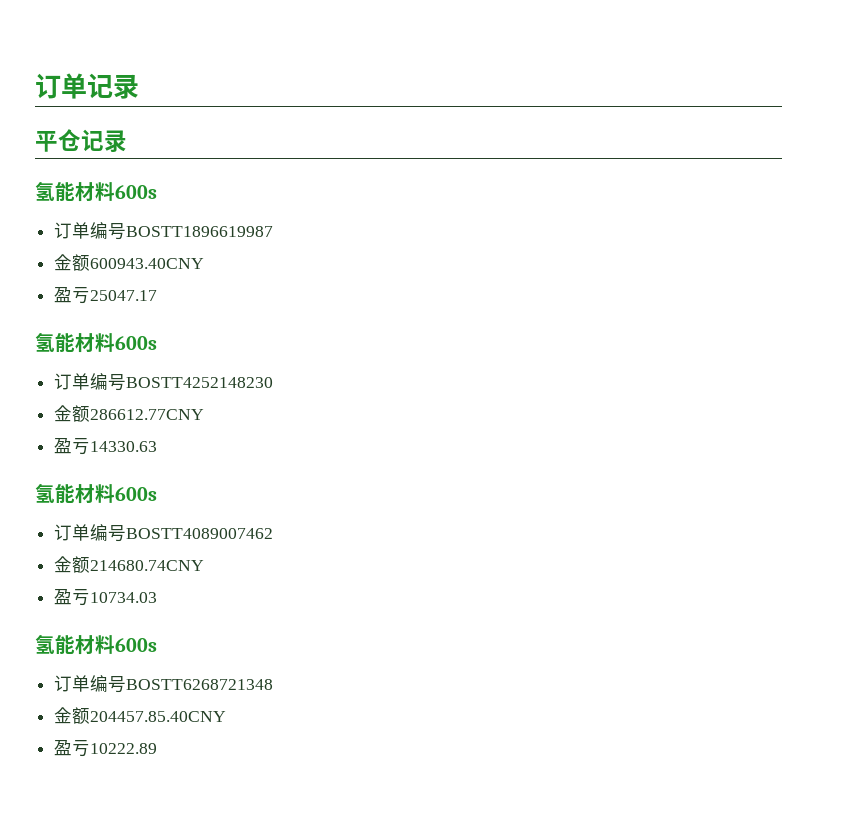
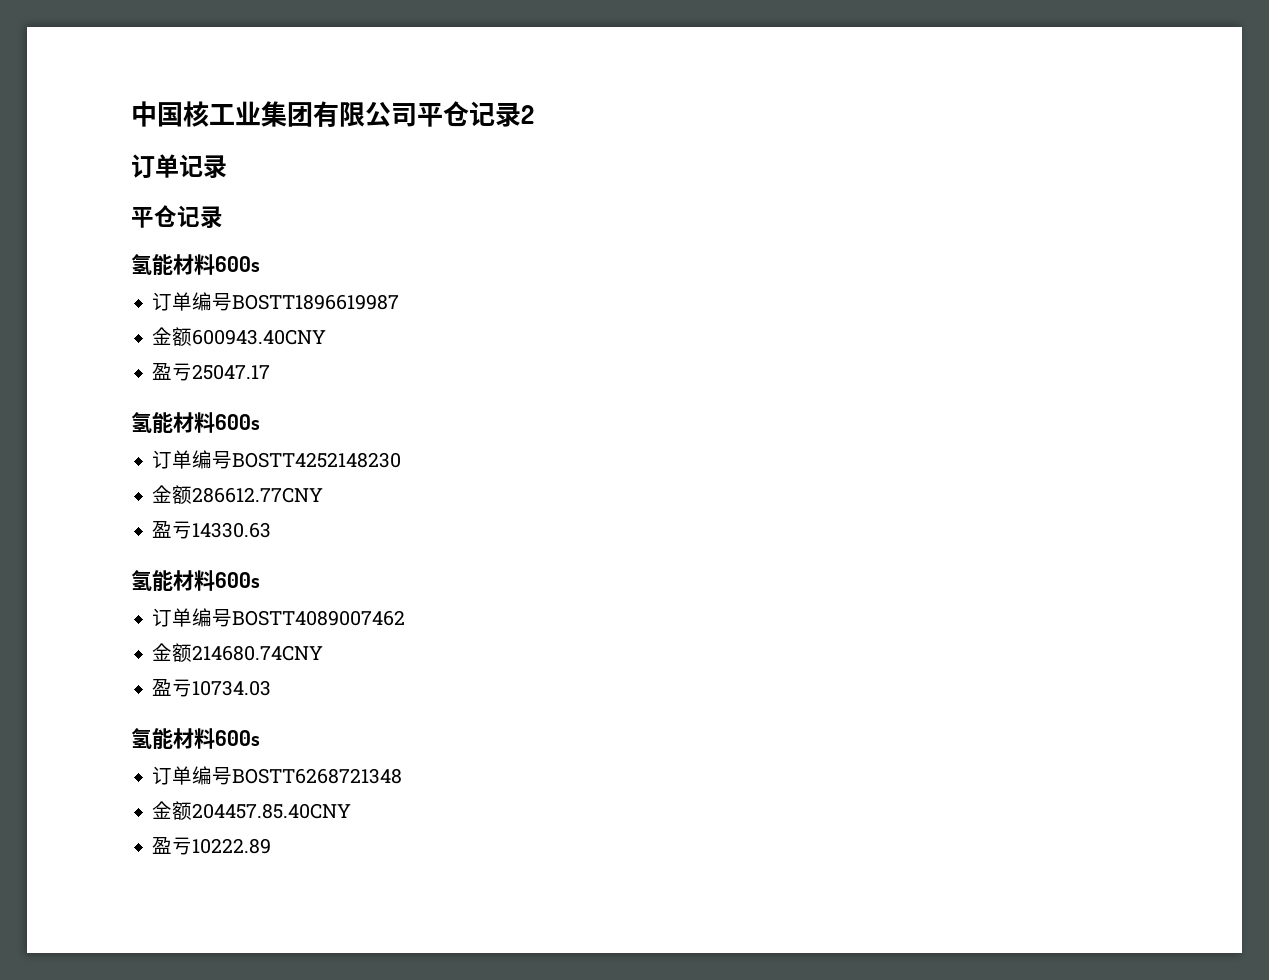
+ 中国核工业集团有限公司平仓记录2

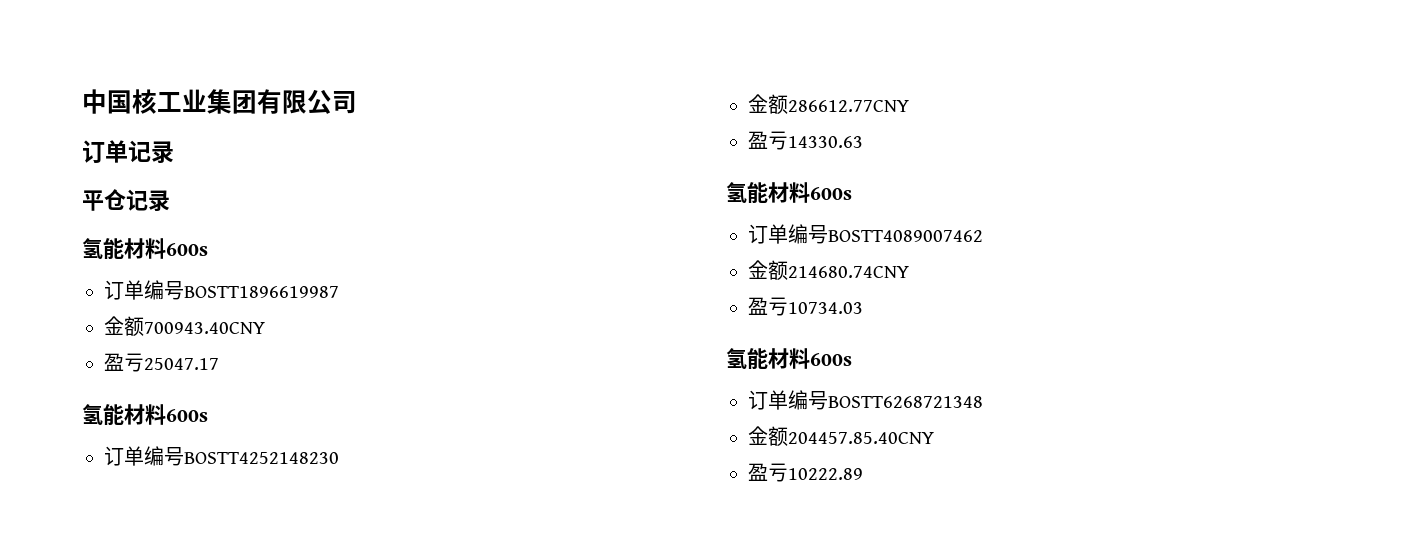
- 中国核工业集团有限公司平仓记录2
+ 中国核工业集团有限公司
- 金额600943.40CNY
+ 金额700943.40CNY

